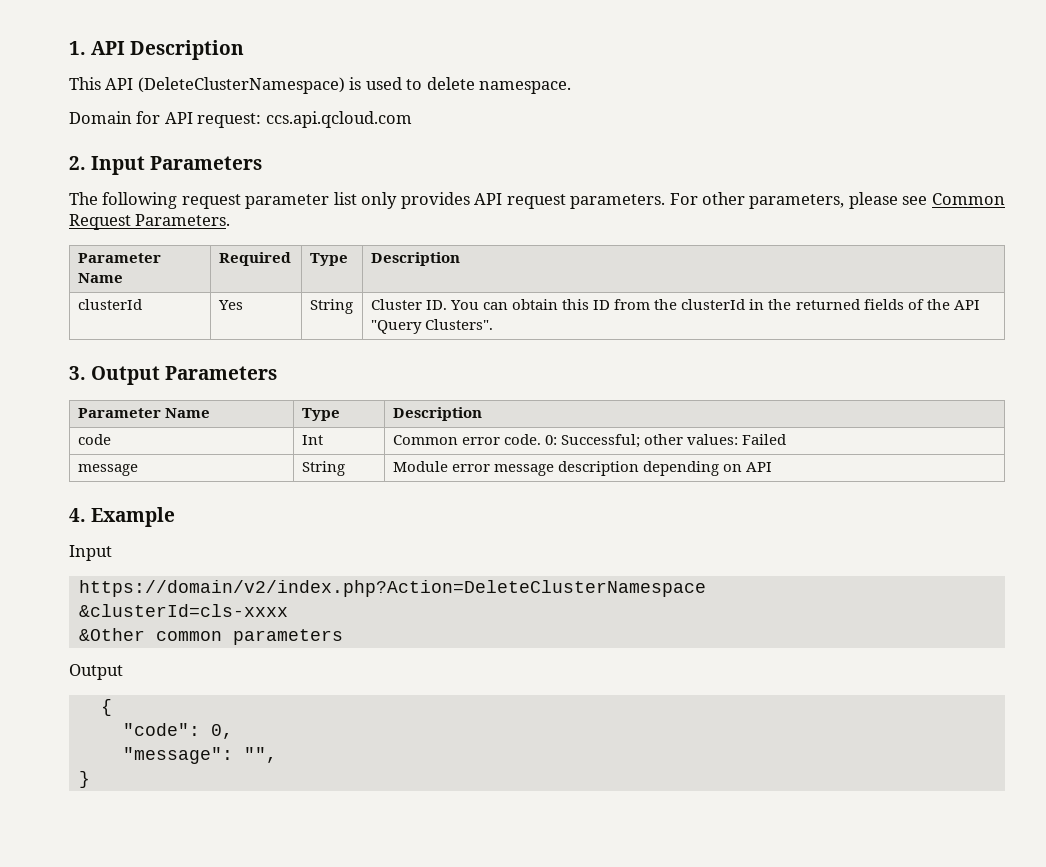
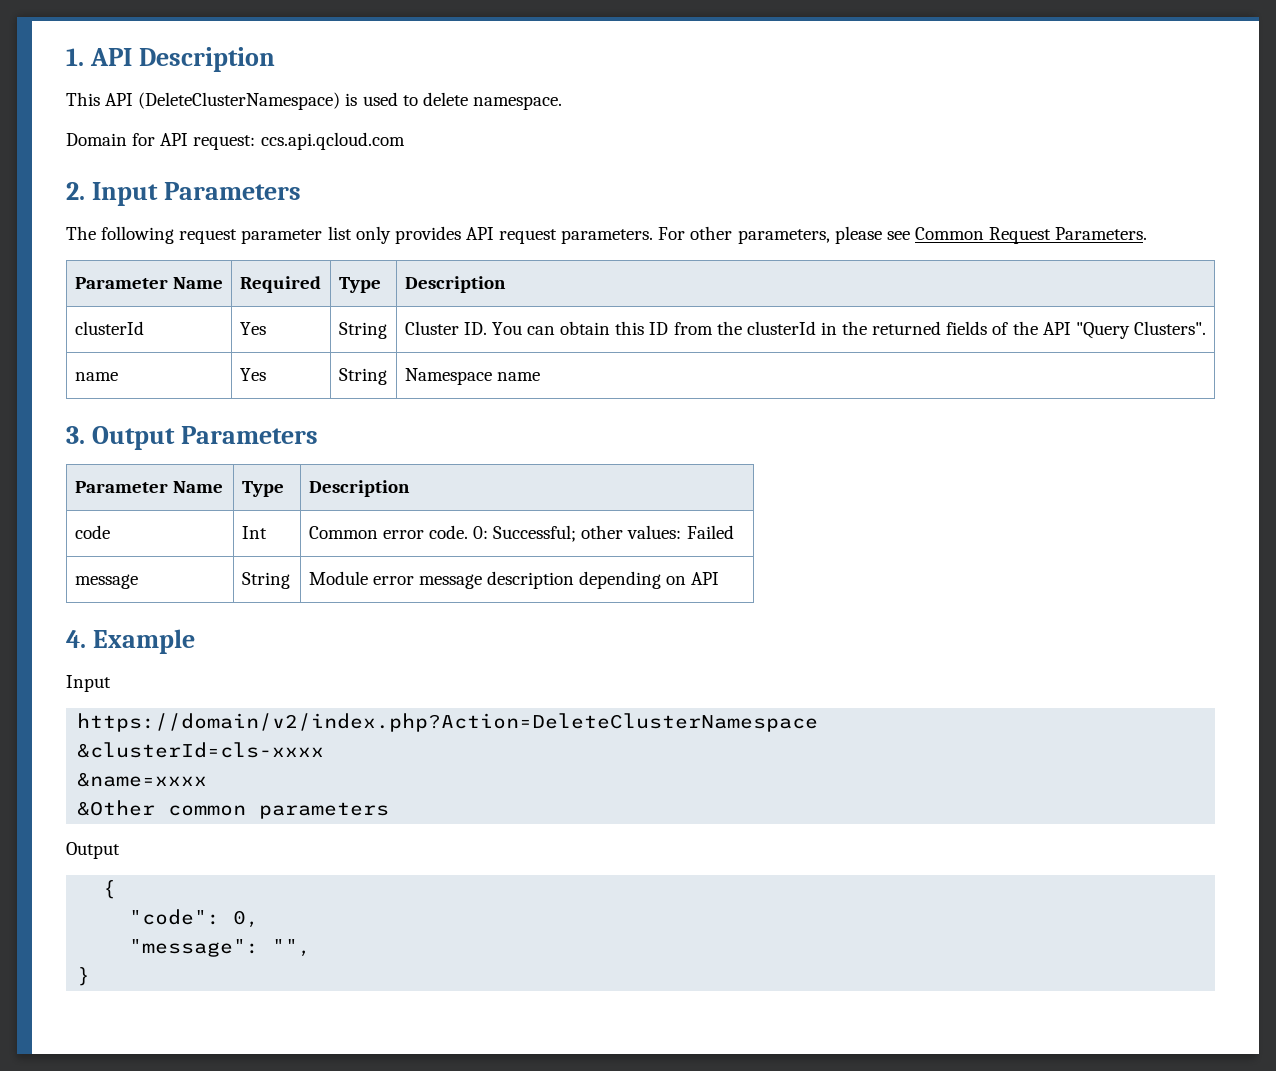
+ name | Yes | String | Namespace name
+ &name=xxxx

